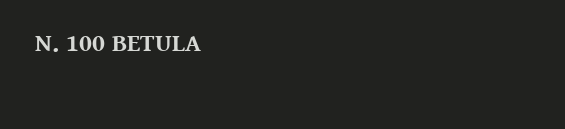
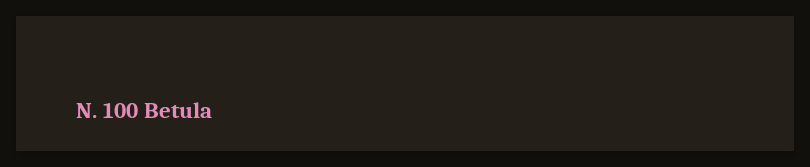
- N. 100 BETULA
+ N. 100 Betula

